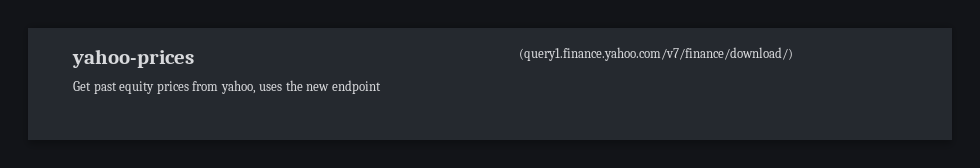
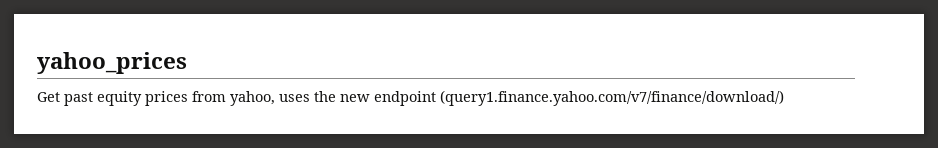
- yahoo-prices
+ yahoo_prices

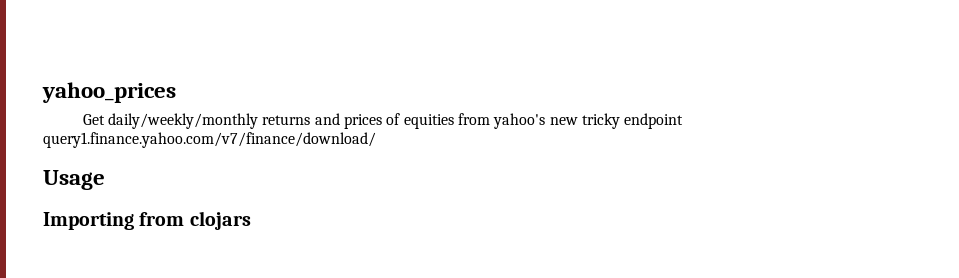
- Get past equity prices from yahoo, uses the new endpoint (query1.finance.yahoo.com/v7/finance/download/)
+ Get daily/weekly/monthly returns and prices of equities from yahoo's new tricky endpoint query1.finance.yahoo.com/v7/finance/download/
+ Usage
+ Importing from clojars

